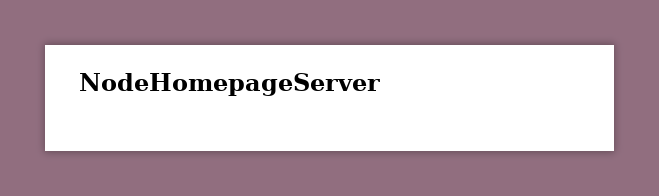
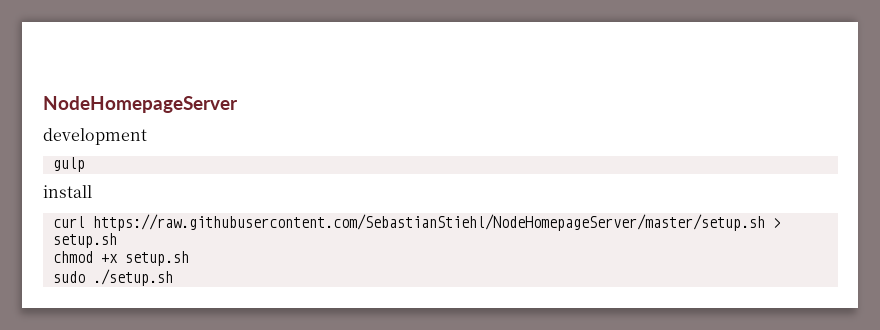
+ development
+ gulp
+ install
+ curl https://raw.githubusercontent.com/SebastianStiehl/NodeHomepageServer/master/setup.sh > setup.sh
+ chmod +x setup.sh
+ sudo ./setup.sh

